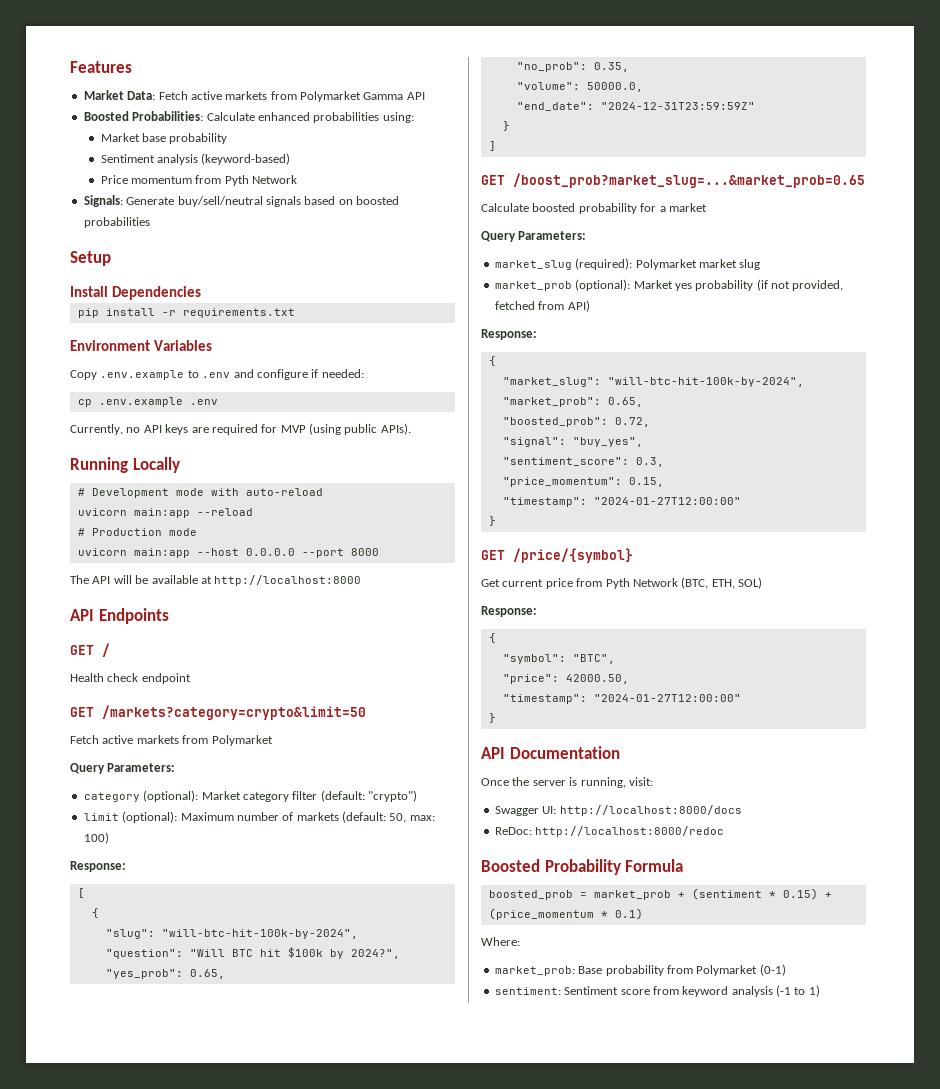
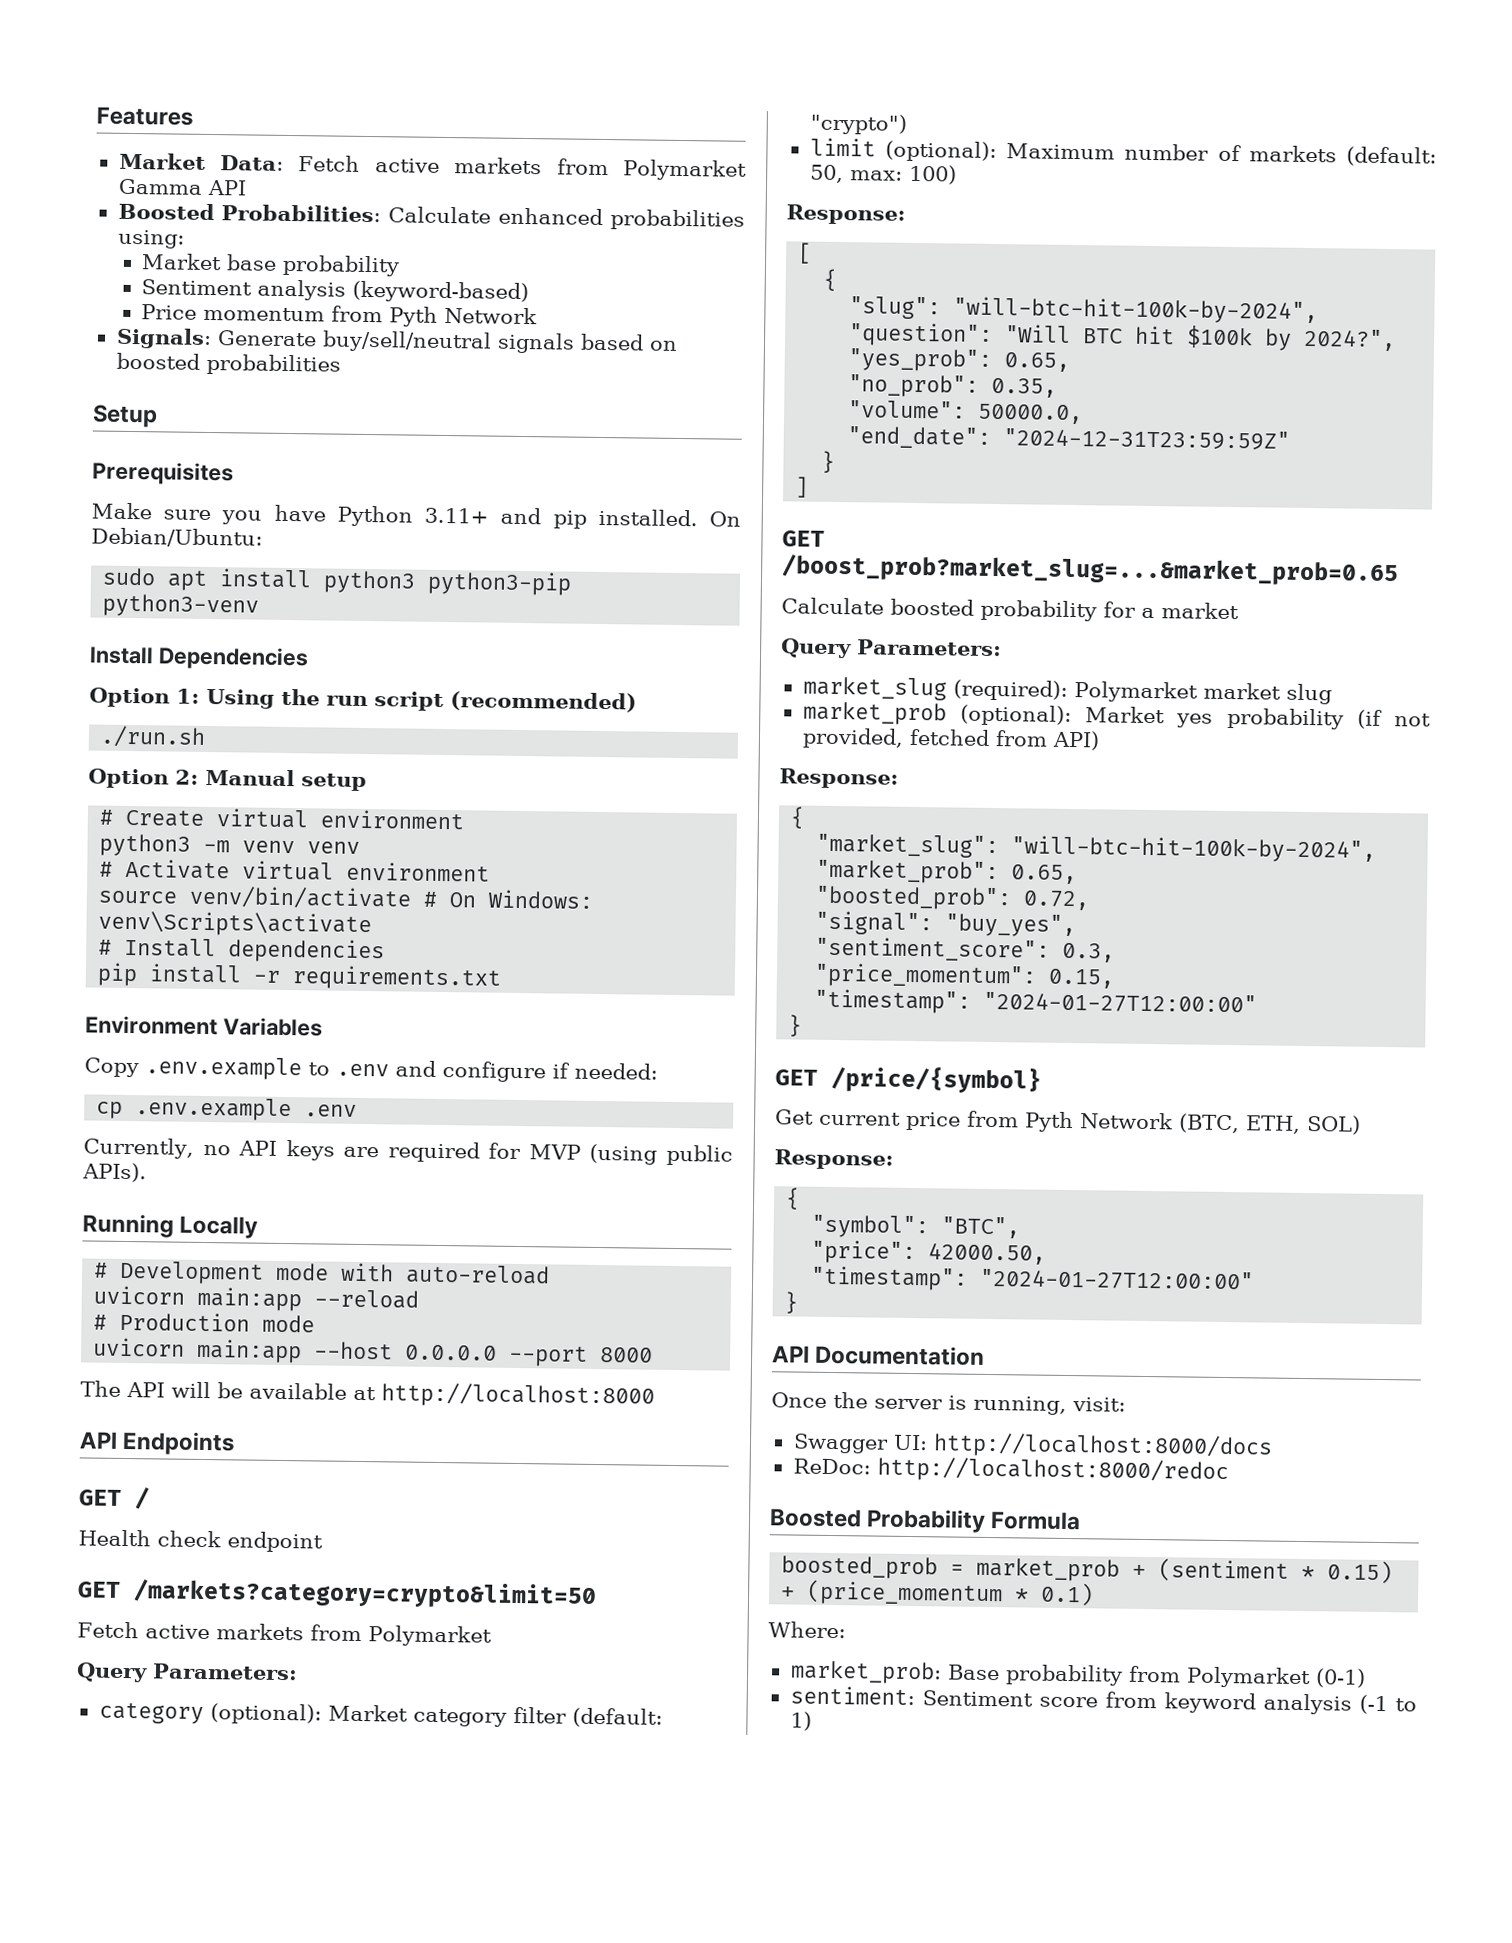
+ Prerequisites
+ Make sure you have Python 3.11+ and pip installed. On Debian/Ubuntu:
+ sudo apt install python3 python3-pip python3-venv
  Install Dependencies
+ Option 1: Using the run script (recommended)
+ ./run.sh
+ Option 2: Manual setup
+ # Create virtual environment
+ python3 -m venv venv
+ # Activate virtual environment
+ source venv/bin/activate # On Windows: venv\Scripts\activate
+ # Install dependencies

